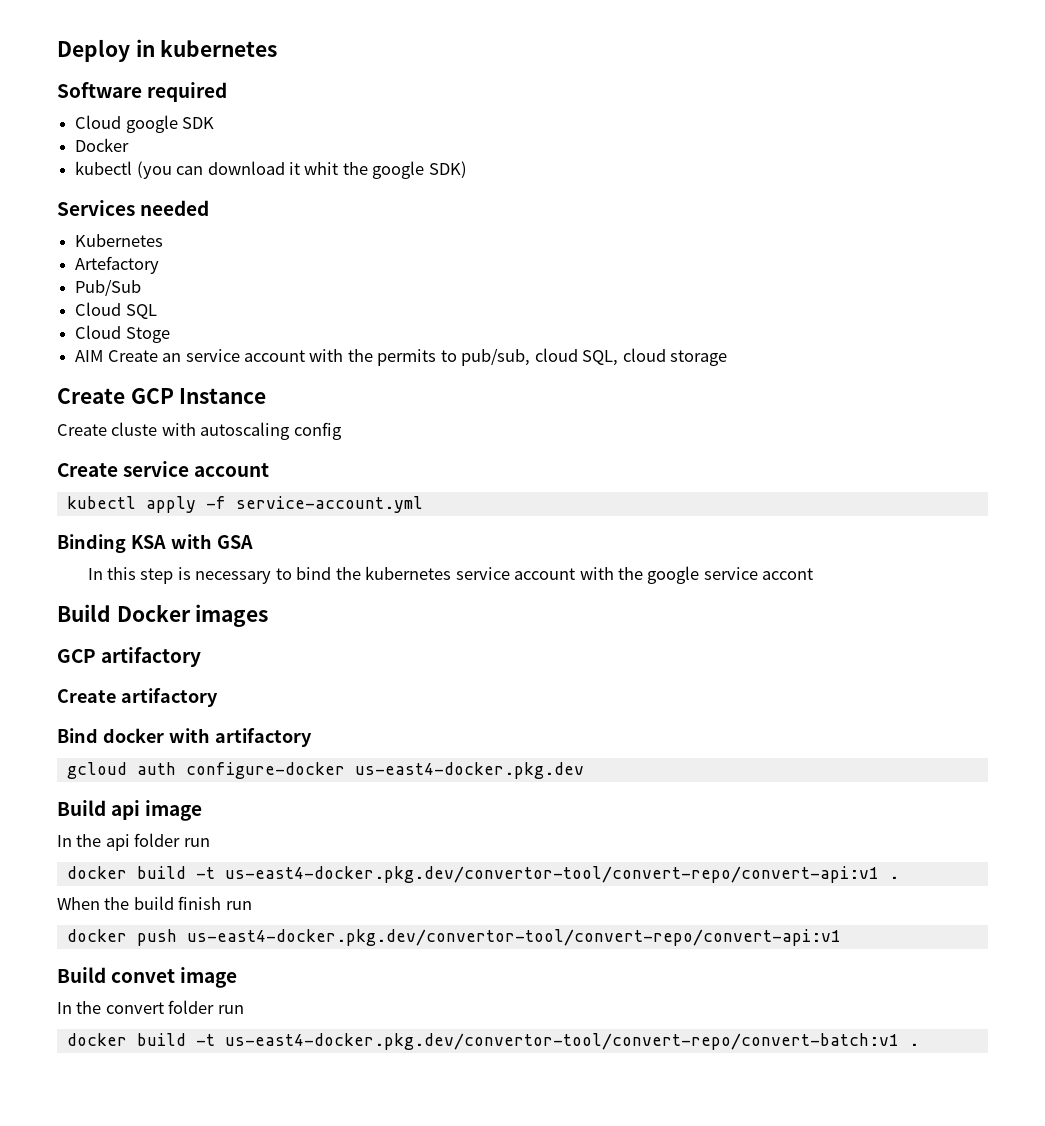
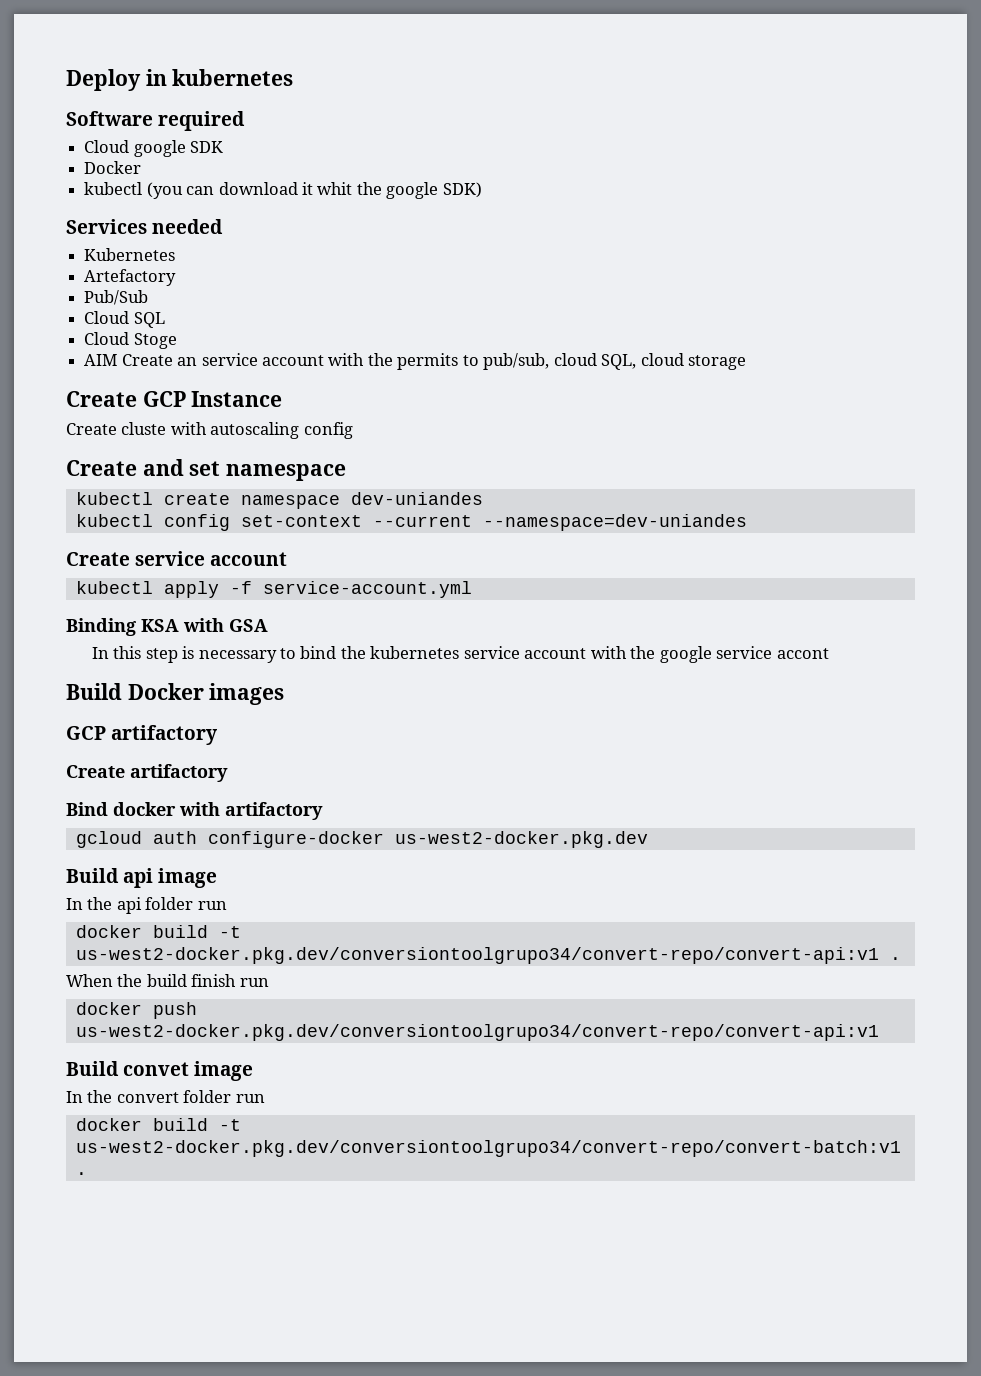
+ Create and set namespace
+ kubectl create namespace dev-uniandes
+ kubectl config set-context --current --namespace=dev-uniandes
- gcloud auth configure-docker us-east4-docker.pkg.dev
+ gcloud auth configure-docker us-west2-docker.pkg.dev
- docker build -t us-east4-docker.pkg.dev/convertor-tool/convert-repo/convert-api:v1 .
+ docker build -t us-west2-docker.pkg.dev/conversiontoolgrupo34/convert-repo/convert-api:v1 .
- docker push us-east4-docker.pkg.dev/convertor-tool/convert-repo/convert-api:v1
+ docker push us-west2-docker.pkg.dev/conversiontoolgrupo34/convert-repo/convert-api:v1
- docker build -t us-east4-docker.pkg.dev/convertor-tool/convert-repo/convert-batch:v1 .
+ docker build -t us-west2-docker.pkg.dev/conversiontoolgrupo34/convert-repo/convert-batch:v1 .

